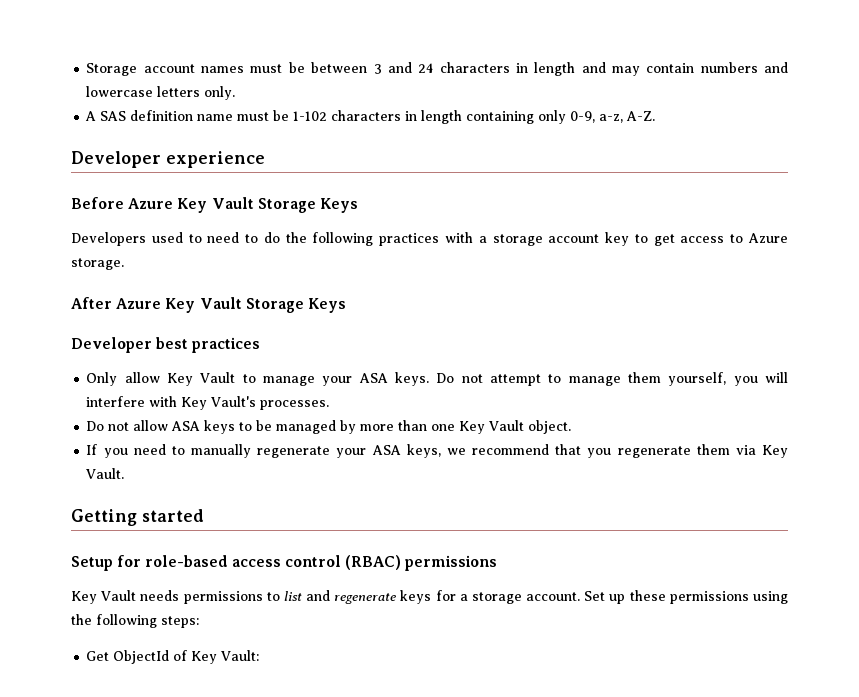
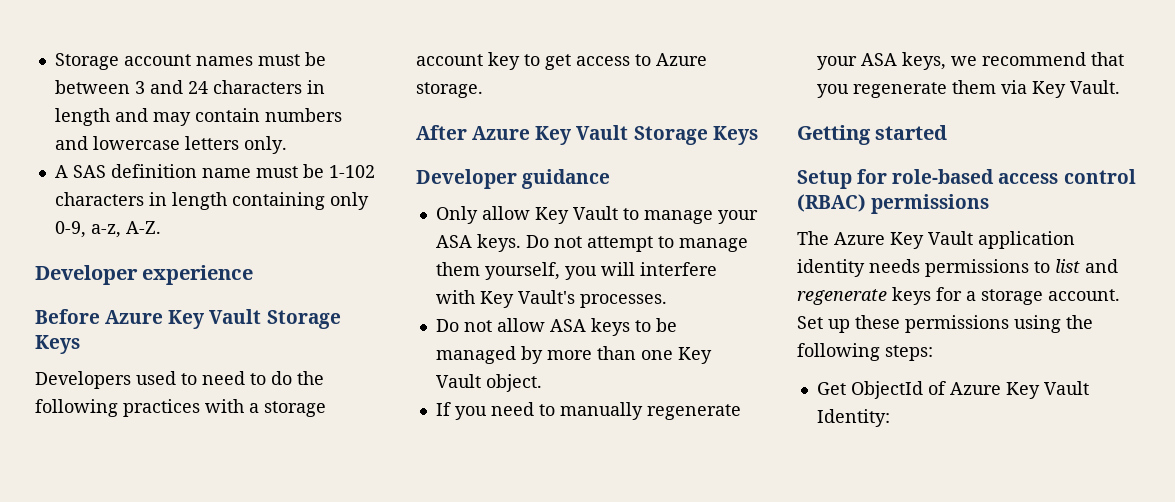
- Developer best practices
+ Developer guidance
- Key Vault needs permissions to list and regenerate keys for a storage account.
+ The Azure Key Vault application identity needs permissions to list and regenerate keys for a storage account.
- Get ObjectId of Key Vault:
+ Get ObjectId of Azure Key Vault Identity:

